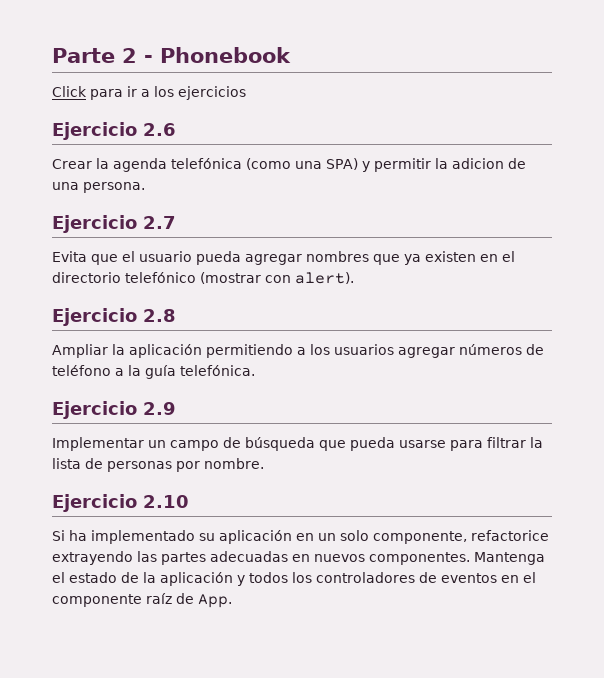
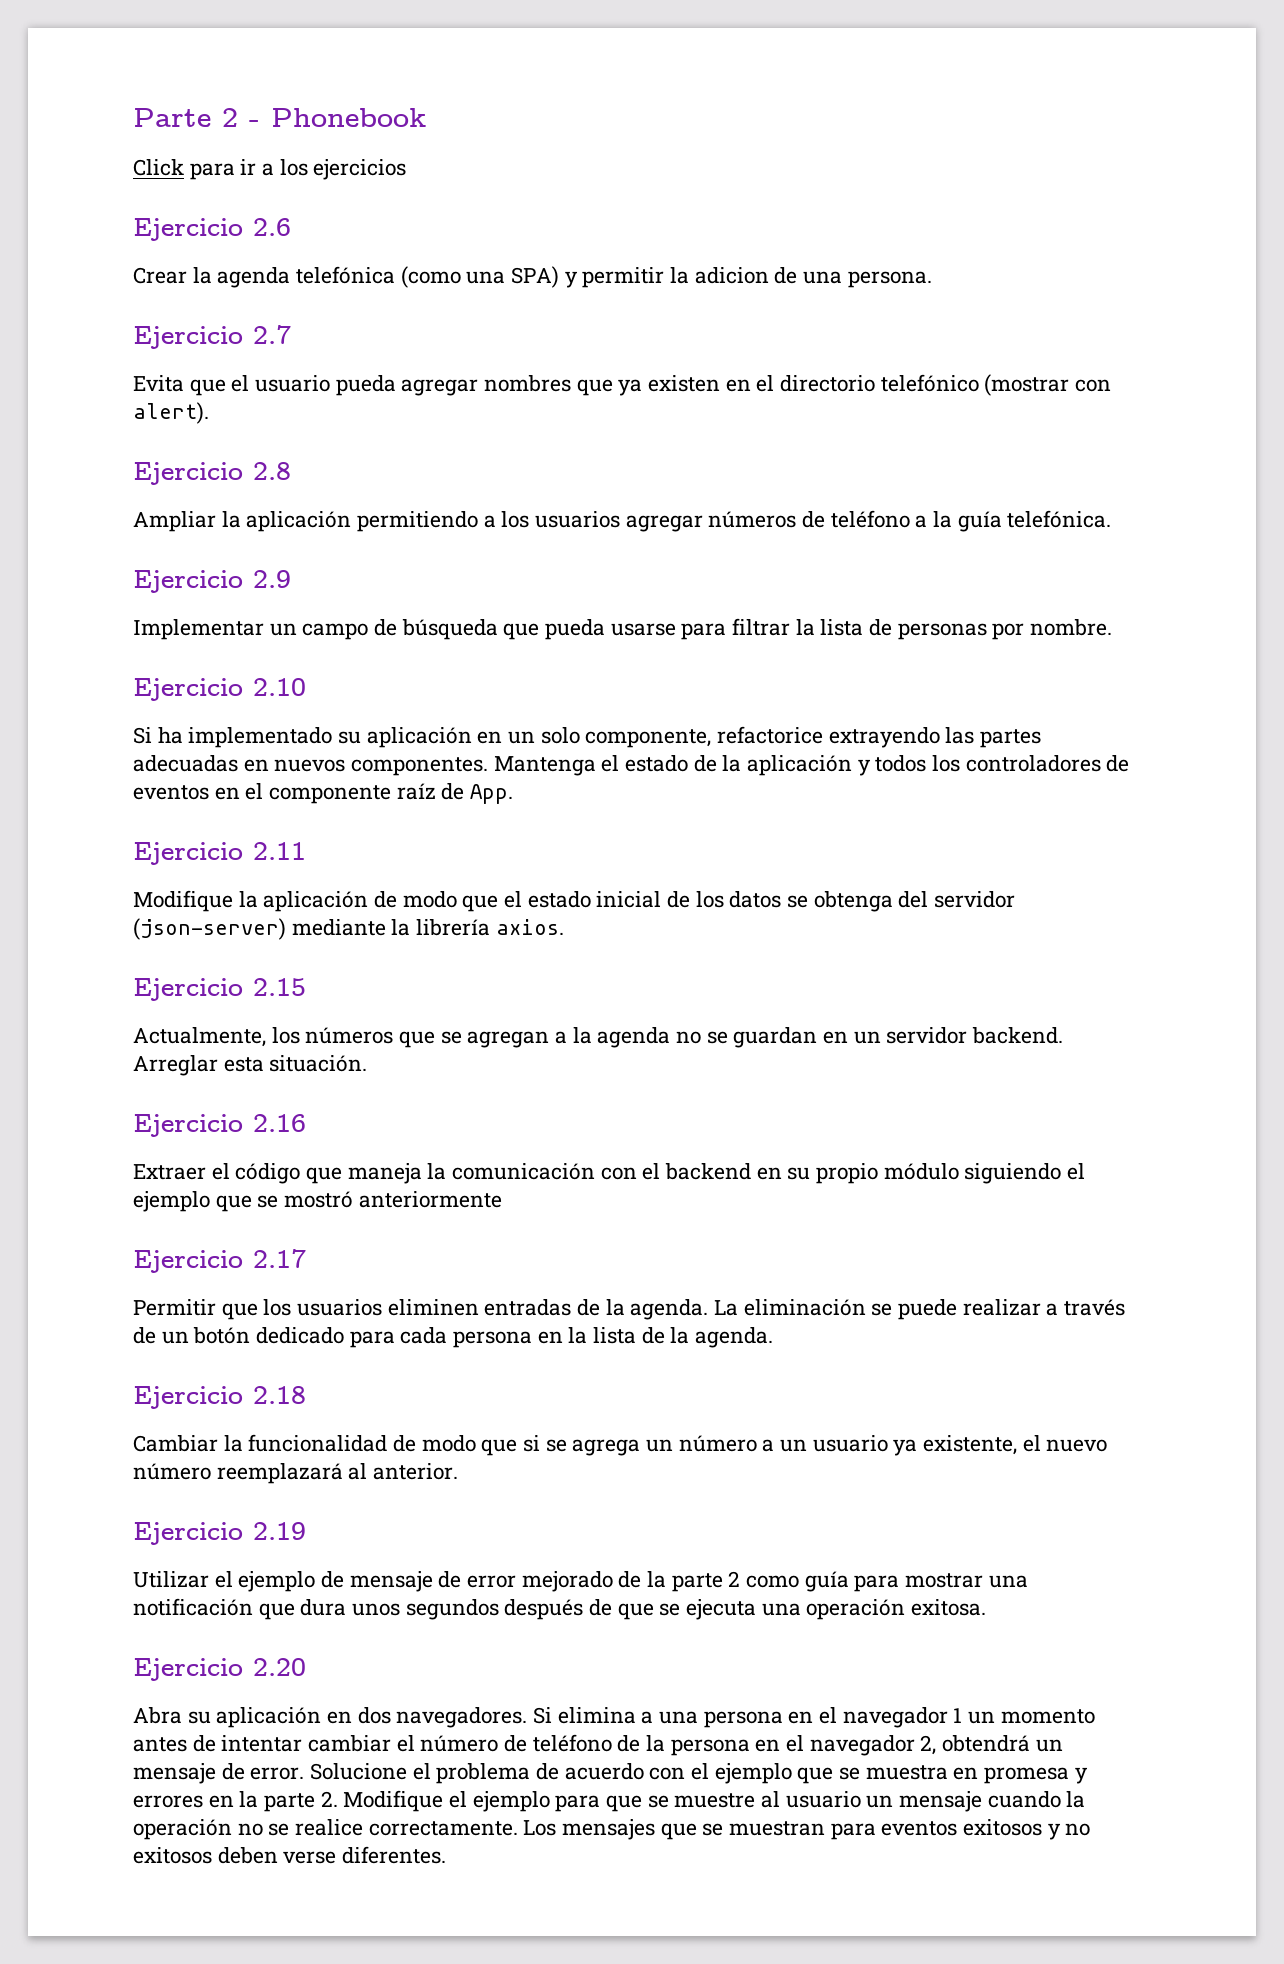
+ Ejercicio 2.11
+ Modifique la aplicación de modo que el estado inicial de los datos se obtenga del servidor (json-server) mediante la librería axios.
+ Ejercicio 2.15
+ Actualmente, los números que se agregan a la agenda no se guardan en un servidor backend. Arreglar esta situación.
+ Ejercicio 2.16
+ Extraer el código que maneja la comunicación con el backend en su propio módulo siguiendo el ejemplo que se mostró anteriormente
+ Ejercicio 2.17
+ Permitir que los usuarios eliminen entradas de la agenda. La eliminación se puede realizar a través de un botón dedicado para cada persona en la lista de la agenda.
+ Ejercicio 2.18
+ Cambiar la funcionalidad de modo que si se agrega un número a un usuario ya existente, el nuevo número reemplazará al anterior.
+ Ejercicio 2.19
+ Utilizar el ejemplo de mensaje de error mejorado de la parte 2 como guía para mostrar una notificación que dura unos segundos después de que se ejecuta una operación exitosa.
+ Ejercicio 2.20
+ Abra su aplicación en dos navegadores. Si elimina a una persona en el navegador 1 un momento antes de intentar cambiar el número de teléfono de la persona en el navegador 2, obtendrá un mensaje de error. Solucione el problema de acuerdo con el ejemplo que se muestra en promesa y errores en la parte 2. Modifique el ejemplo para que se muestre al usuario un mensaje cuando la operación no se realice correctamente. Los mensajes que se muestran para eventos exitosos y no exitosos deben verse diferentes.

